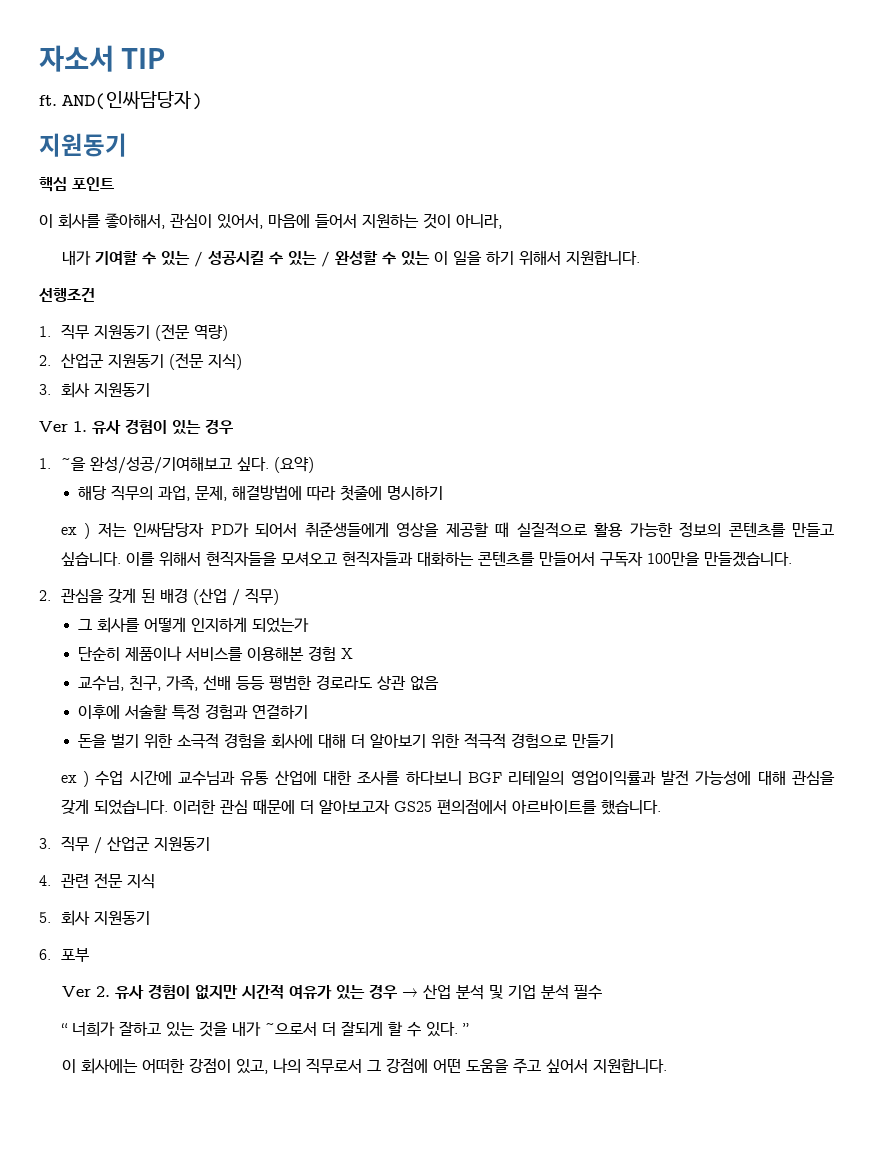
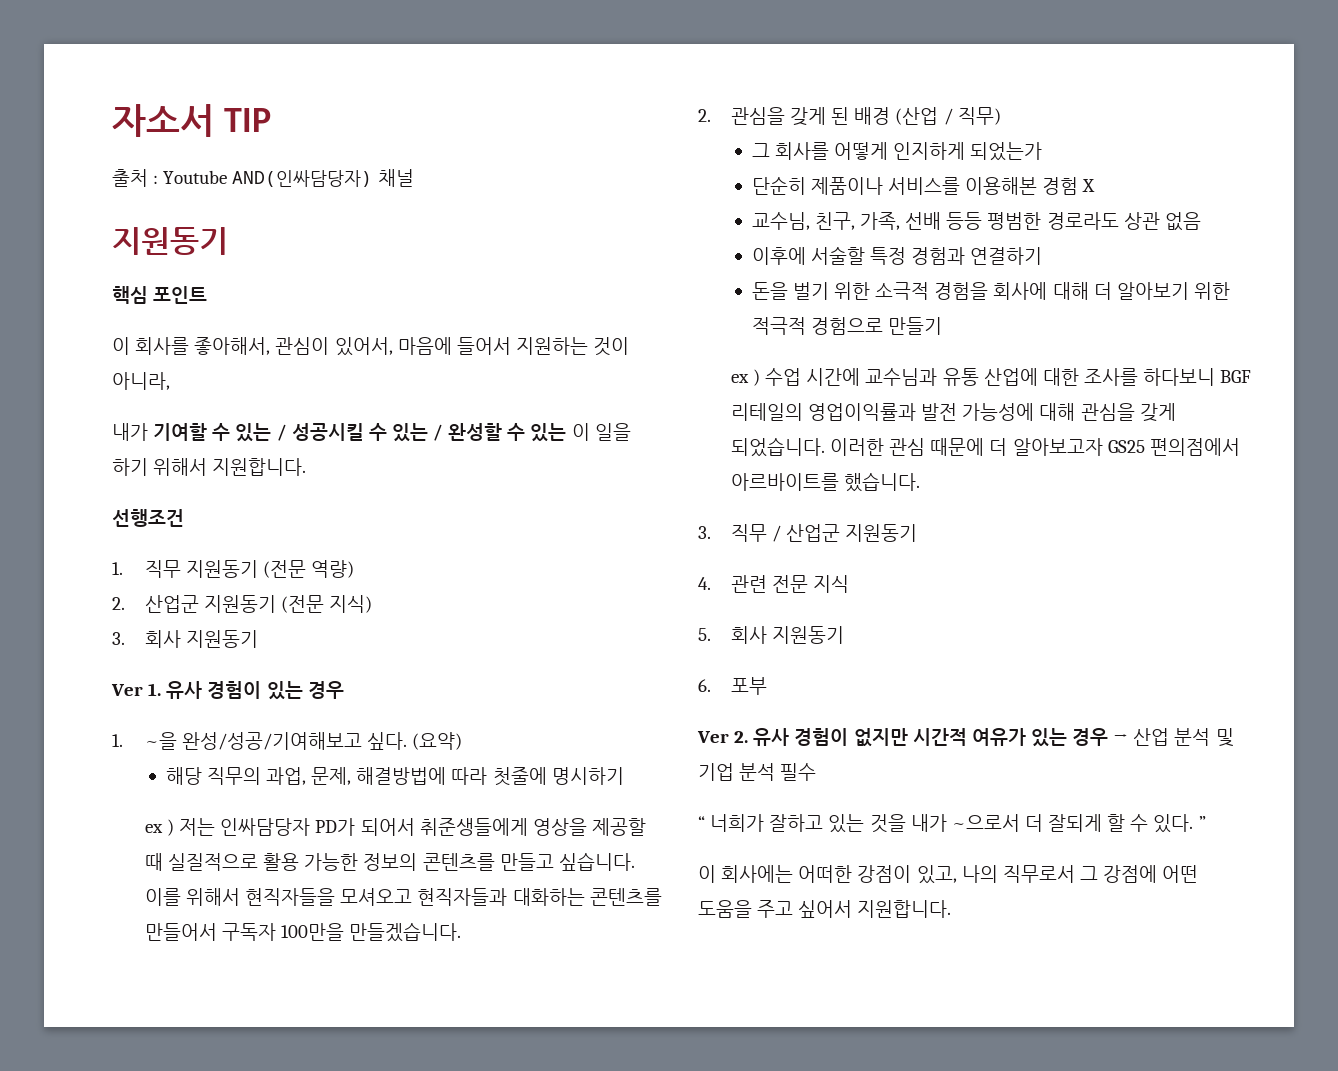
- ft. AND(인싸담당자)
+ 출처 : Youtube AND(인싸담당자) 채널

